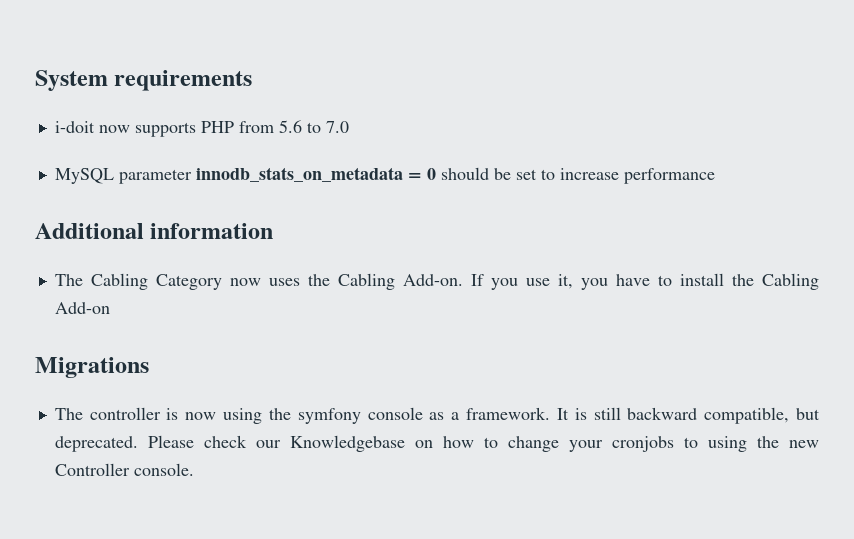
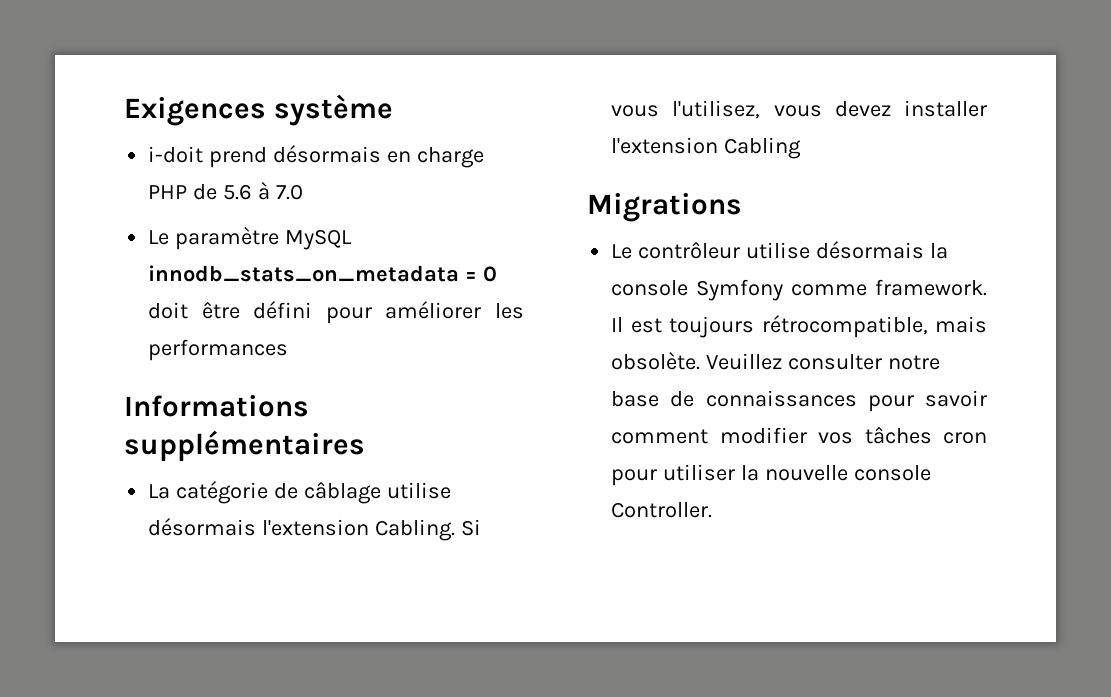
- System requirements
+ Exigences système
- i-doit now supports PHP from 5.6 to 7.0
- MySQL parameter innodb_stats_on_metadata = 0 should be set to increase performance
- Additional information
- The Cabling Category now uses the Cabling Add-on. If you use it, you have to install the Cabling Add-on
+ i-doit prend désormais en charge PHP de 5.6 à 7.0
+ Le paramètre MySQL innodb_stats_on_metadata = 0 doit être défini pour améliorer les performances
+ Informations supplémentaires
+ La catégorie de câblage utilise désormais l'extension Cabling. Si vous l'utilisez, vous devez installer l'extension Cabling
  Migrations
- The controller is now using the symfony console as a framework. It is still backward compatible, but deprecated. Please check our Knowledgebase on how to change your cronjobs to using the new Controller console.
+ Le contrôleur utilise désormais la console Symfony comme framework. Il est toujours rétrocompatible, mais obsolète. Veuillez consulter notre base de connaissances pour savoir comment modifier vos tâches cron pour utiliser la nouvelle console Controller.

